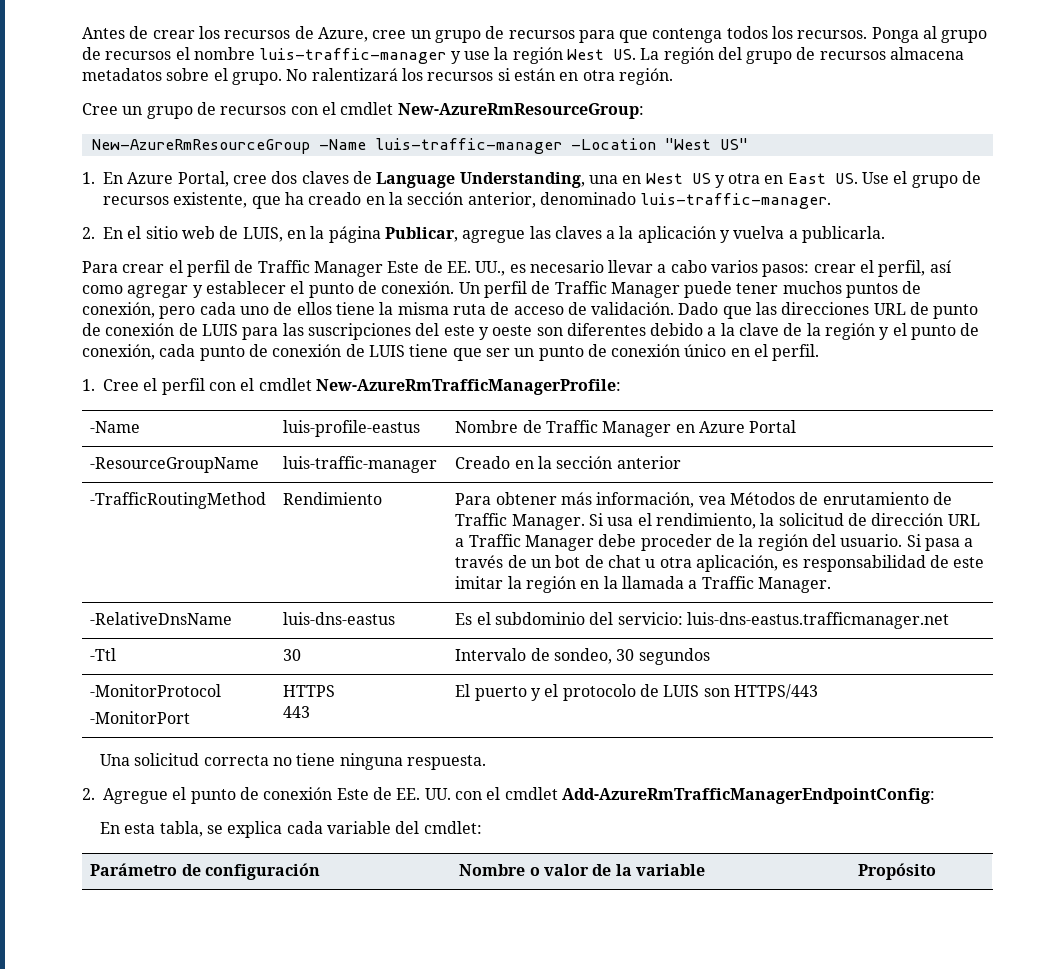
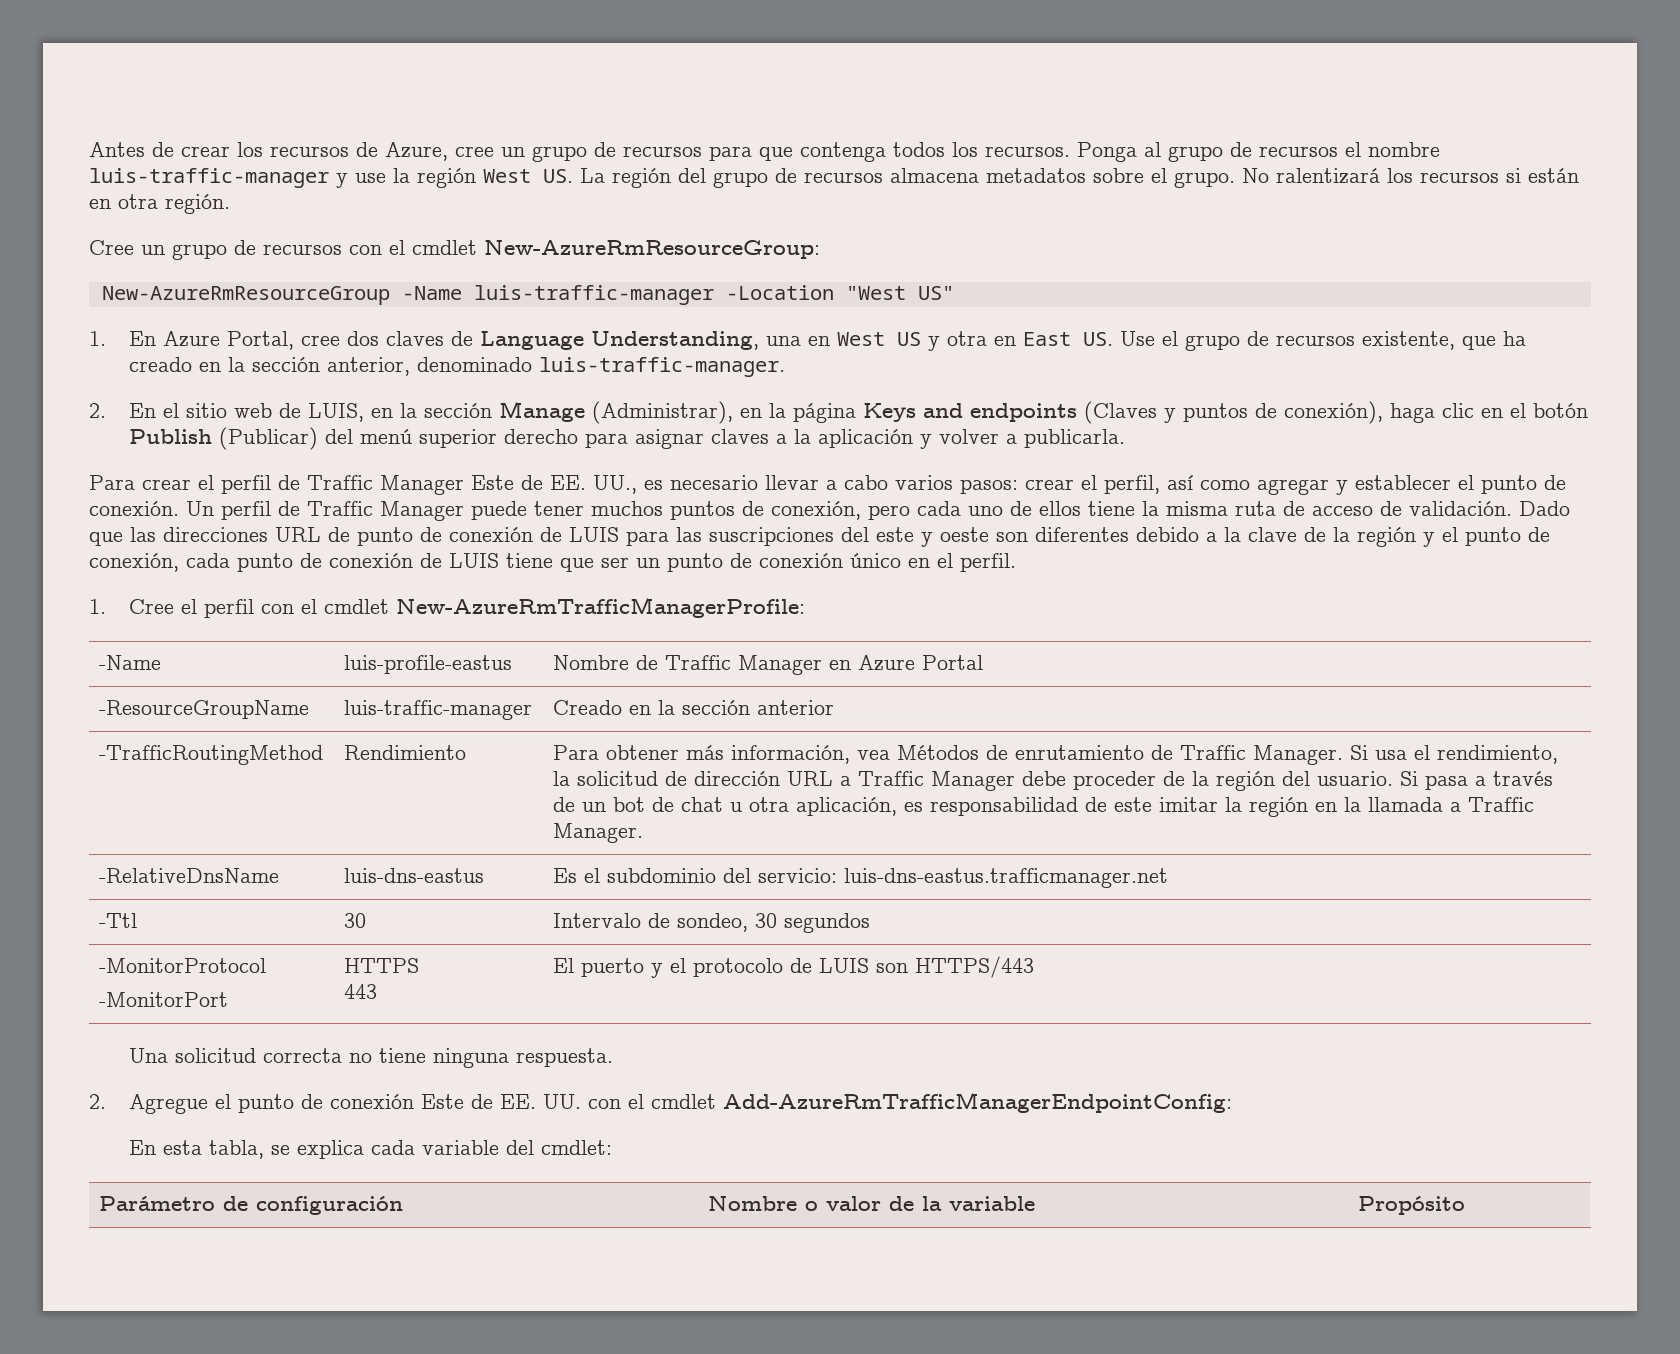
- 2. En el sitio web de LUIS, en la página Publicar, agregue las claves a la aplicación y vuelva a publicarla.
+ 2. En el sitio web de LUIS, en la sección Manage (Administrar), en la página Keys and endpoints (Claves y puntos de conexión), haga clic en el botón Publish (Publicar) del menú superior derecho para asignar claves a la aplicación y volver a publicarla.

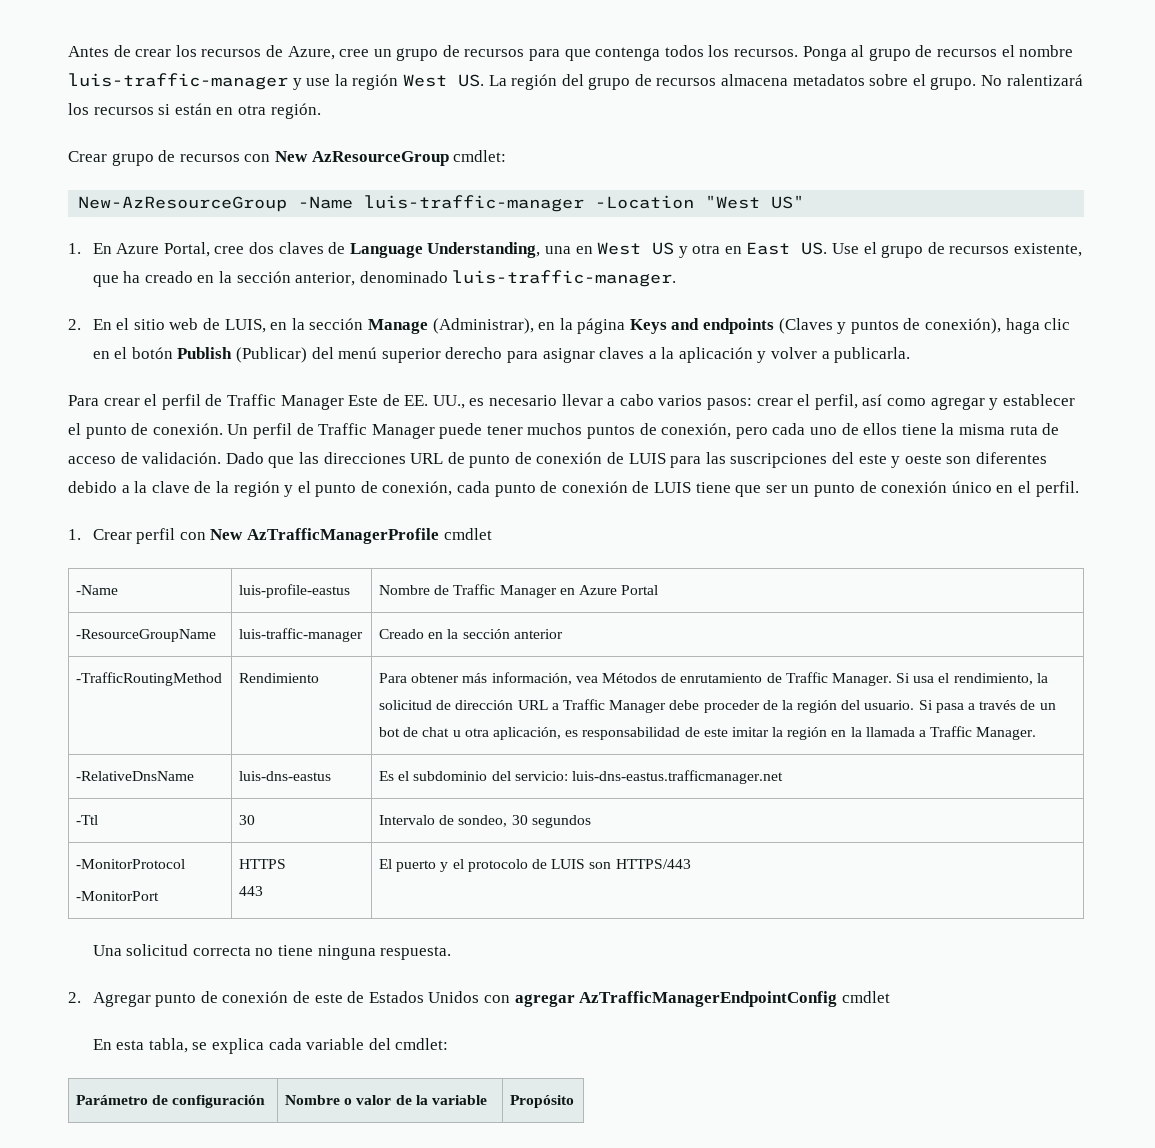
- Cree un grupo de recursos con el cmdlet New-AzureRmResourceGroup:
- New-AzureRmResourceGroup -Name luis-traffic-manager -Location "West US"
+ Crear grupo de recursos con New AzResourceGroup cmdlet:
+ New-AzResourceGroup -Name luis-traffic-manager -Location "West US"
- 1. Cree el perfil con el cmdlet New-AzureRmTrafficManagerProfile:
+ 1. Crear perfil con New AzTrafficManagerProfile cmdlet
- 2. Agregue el punto de conexión Este de EE. UU. con el cmdlet Add-AzureRmTrafficManagerEndpointConfig:
+ 2. Agregar punto de conexión de este de Estados Unidos con agregar AzTrafficManagerEndpointConfig cmdlet

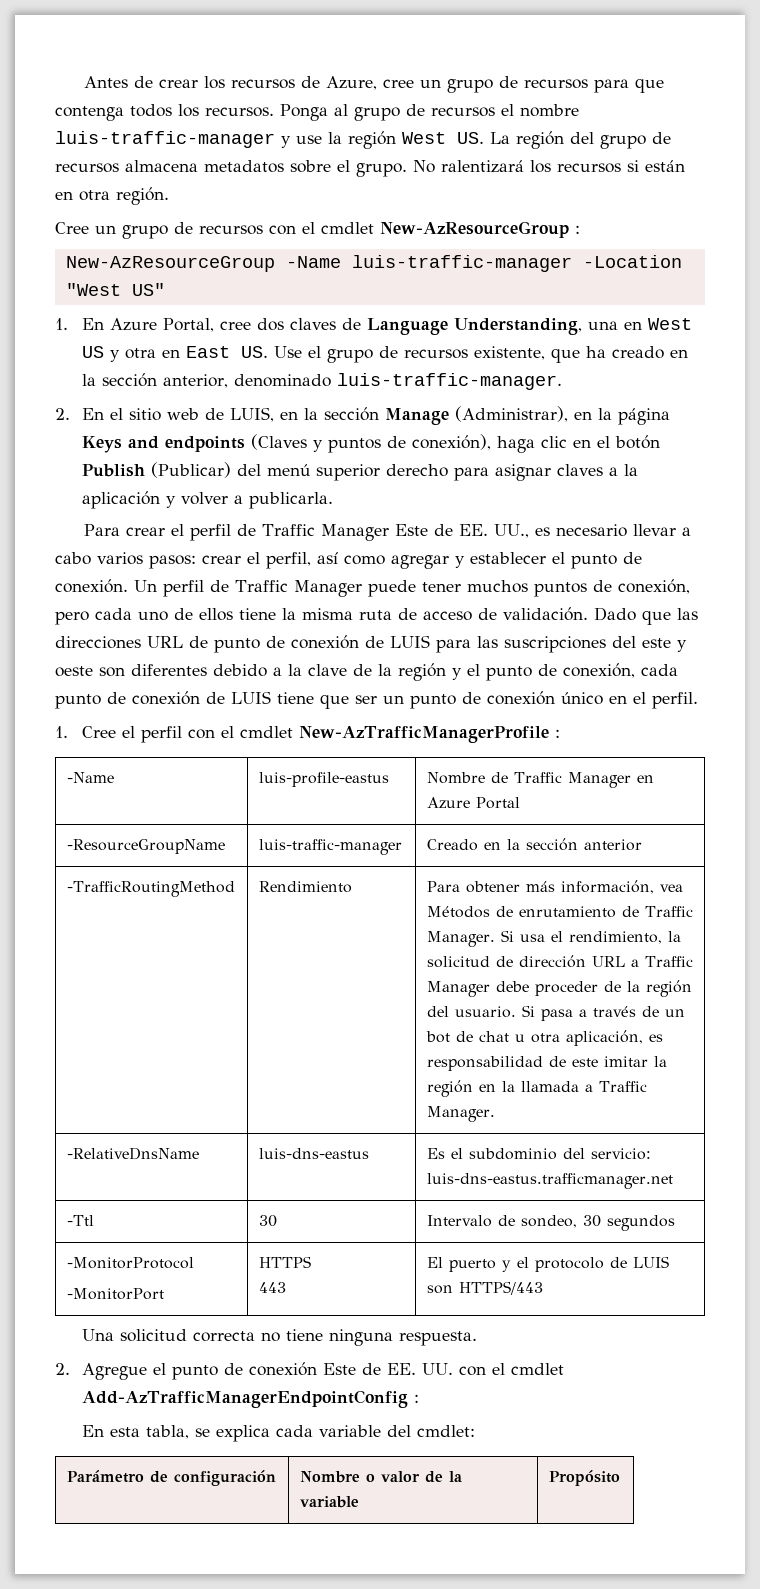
- Crear grupo de recursos con New AzResourceGroup cmdlet:
+ Cree un grupo de recursos con el cmdlet New-AzResourceGroup :
- 1. Crear perfil con New AzTrafficManagerProfile cmdlet
+ 1. Cree el perfil con el cmdlet New-AzTrafficManagerProfile :
- 2. Agregar punto de conexión de este de Estados Unidos con agregar AzTrafficManagerEndpointConfig cmdlet
+ 2. Agregue el punto de conexión Este de EE. UU. con el cmdlet Add-AzTrafficManagerEndpointConfig :

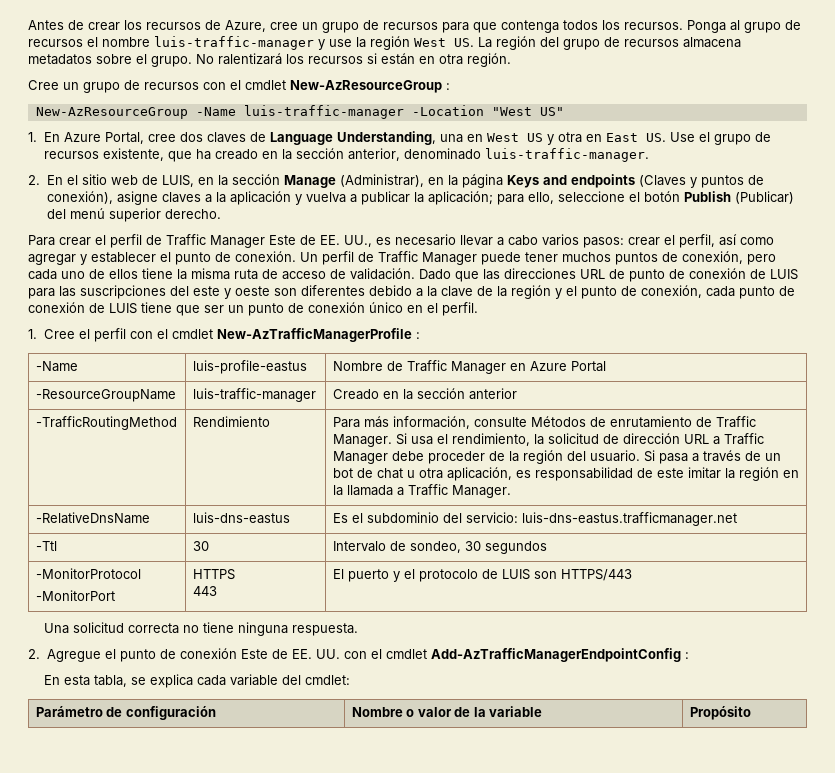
- 2. En el sitio web de LUIS, en la sección Manage (Administrar), en la página Keys and endpoints (Claves y puntos de conexión), haga clic en el botón Publish (Publicar) del menú superior derecho para asignar claves a la aplicación y volver a publicarla.
+ 2. En el sitio web de LUIS, en la sección Manage (Administrar), en la página Keys and endpoints (Claves y puntos de conexión), asigne claves a la aplicación y vuelva a publicar la aplicación; para ello, seleccione el botón Publish (Publicar) del menú superior derecho.
- Para obtener más información, vea Métodos de enrutamiento de Traffic Manager.
+ Para más información, consulte Métodos de enrutamiento de Traffic Manager.

